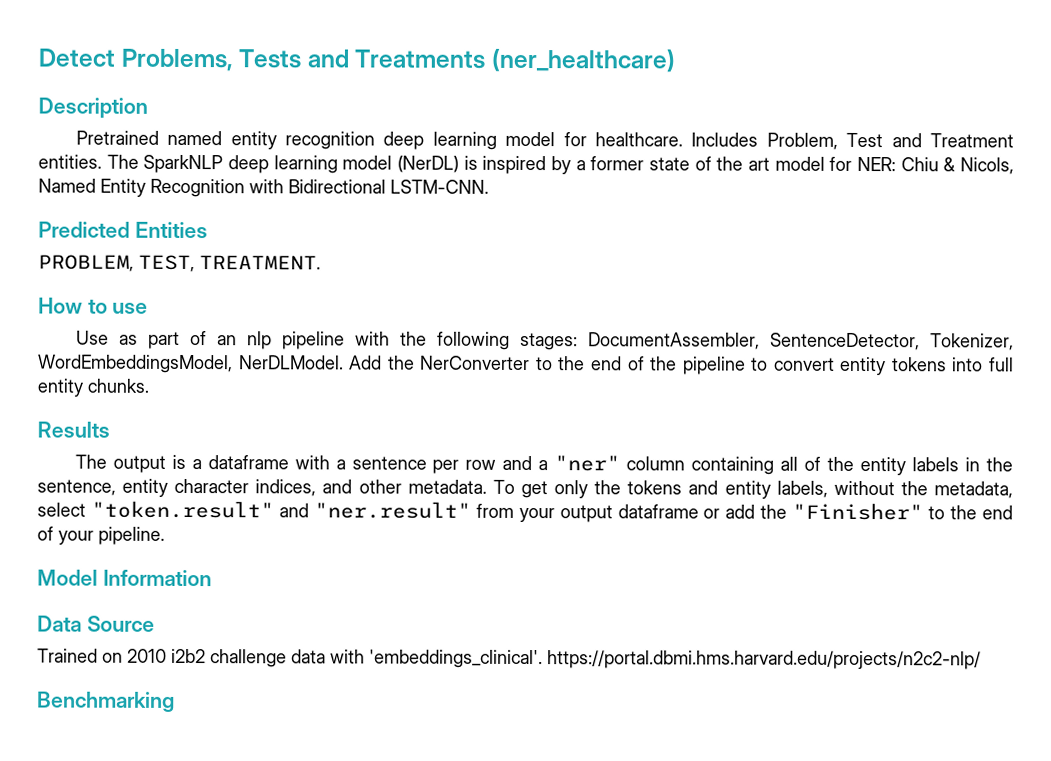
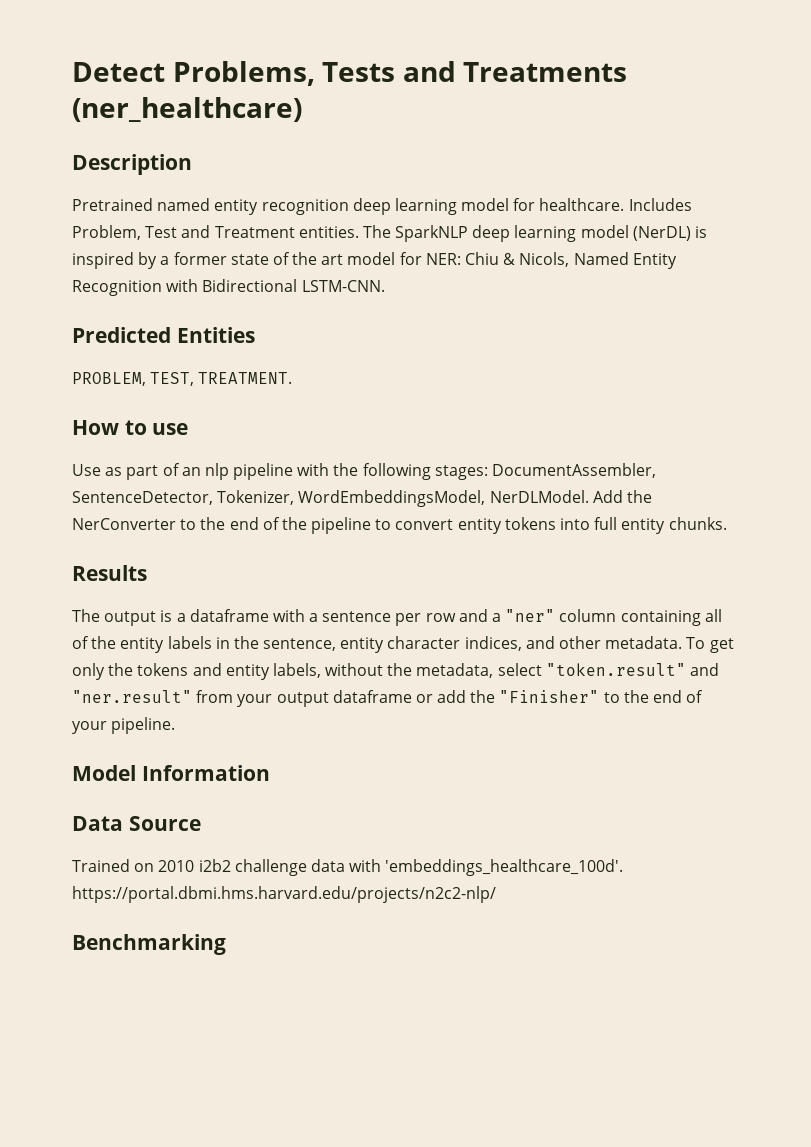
- Trained on 2010 i2b2 challenge data with 'embeddings_clinical'. https://portal.dbmi.hms.harvard.edu/projects/n2c2-nlp/
+ Trained on 2010 i2b2 challenge data with 'embeddings_healthcare_100d'. https://portal.dbmi.hms.harvard.edu/projects/n2c2-nlp/

